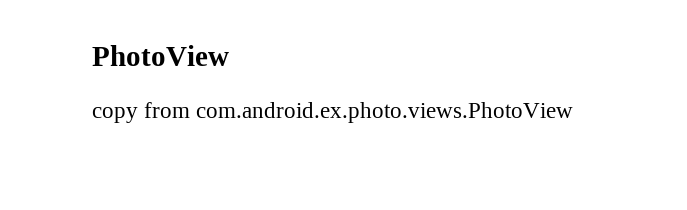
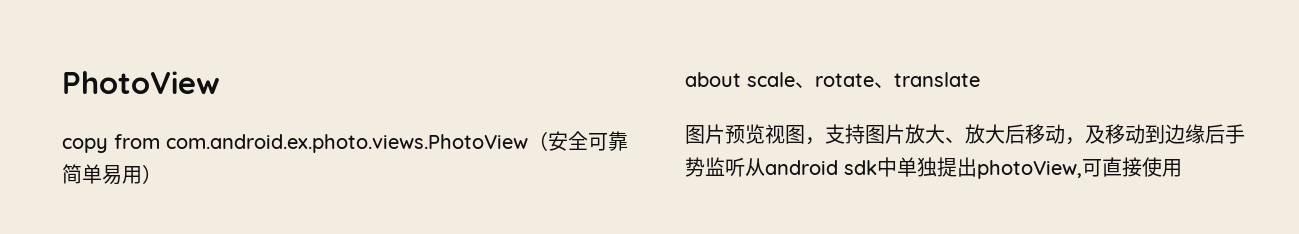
- copy from com.android.ex.photo.views.PhotoView
+ copy from com.android.ex.photo.views.PhotoView（安全可靠简单易用）
+ about scale、rotate、translate
+ 图片预览视图，支持图片放大、放大后移动，及移动到边缘后手势监听从android sdk中单独提出photoView,可直接使用

